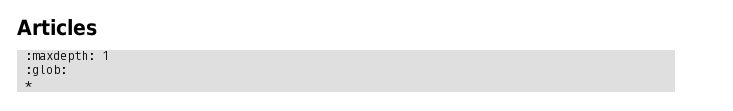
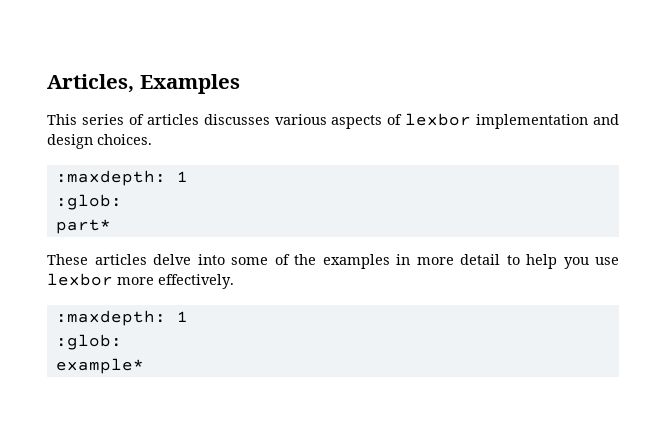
- Articles
+ Articles, Examples
+ This series of articles discusses various aspects of lexbor implementation and design choices.
  :maxdepth: 1
  :glob:
- *
+ part*
+ These articles delve into some of the examples in more detail to help you use lexbor more effectively.
+ :maxdepth: 1
+ :glob:
+ example*

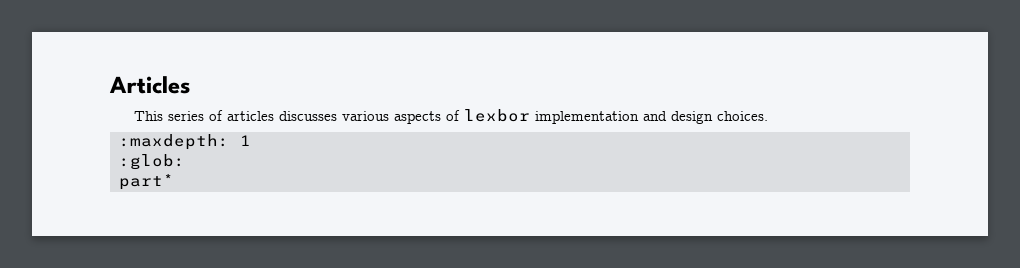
- Articles, Examples
+ Articles
- These articles delve into some of the examples in more detail to help you use lexbor more effectively.
- :maxdepth: 1
- :glob:
- example*

